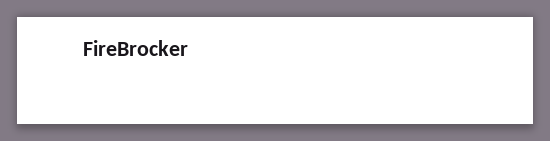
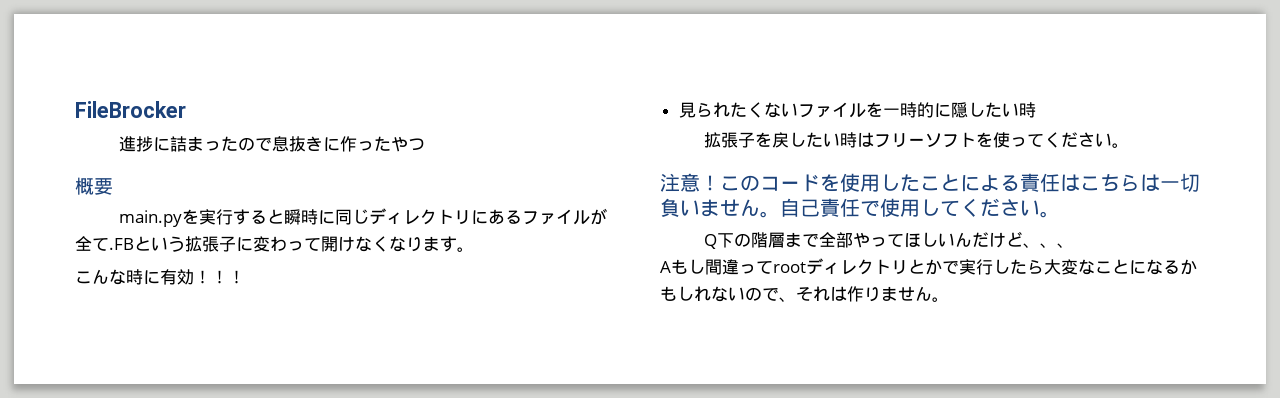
- FireBrocker
+ FileBrocker
+ 進捗に詰まったので息抜きに作ったやつ
+ 概要
+ main.pyを実行すると瞬時に同じディレクトリにあるファイルが全て.FBという拡張子に変わって開けなくなります。
+ こんな時に有効！！！
+ 見られたくないファイルを一時的に隠したい時
+ 拡張子を戻したい時はフリーソフトを使ってください。
+ 注意！このコードを使用したことによる責任はこちらは一切負いません。自己責任で使用してください。
+ Q下の階層まで全部やってほしいんだけど、、、
+ Aもし間違ってrootディレクトリとかで実行したら大変なことになるかもしれないので、それは作りません。

